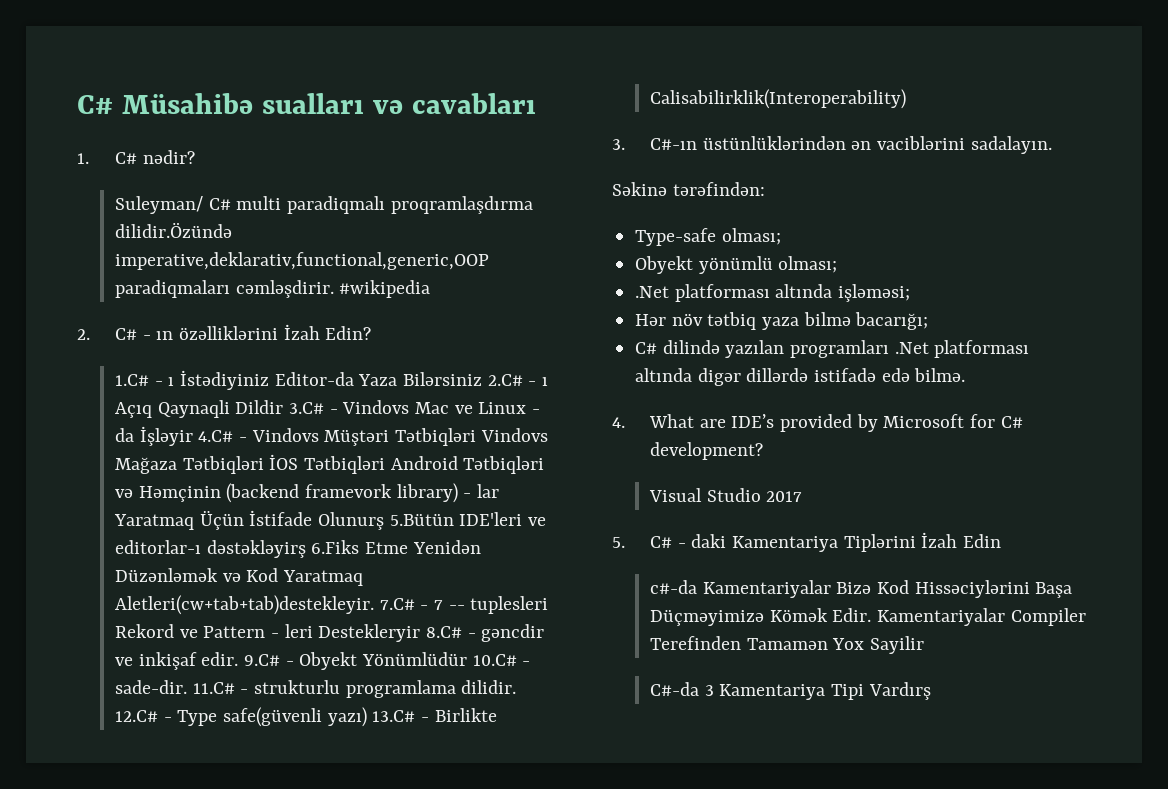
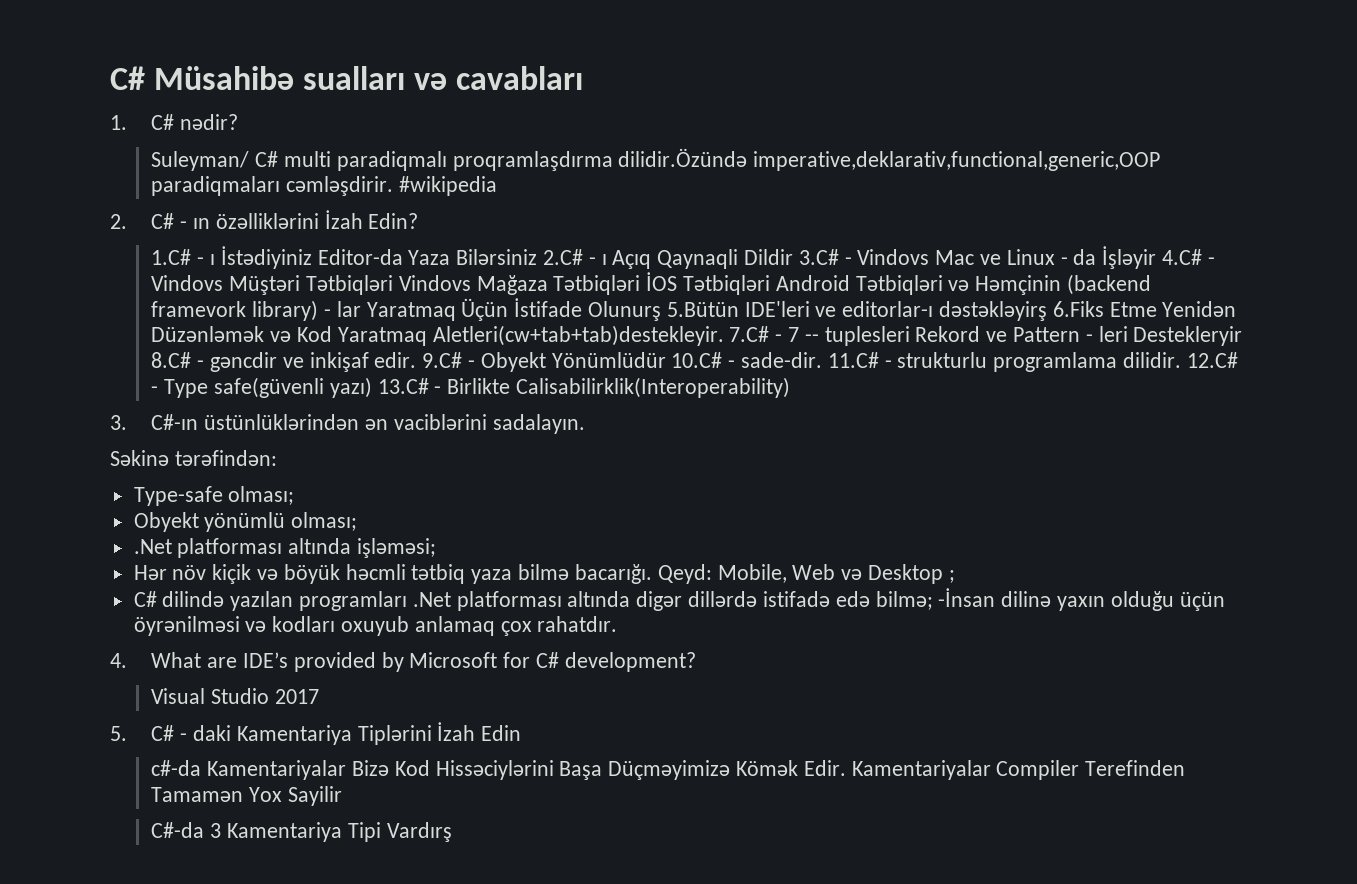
- Hər növ tətbiq yaza bilmə bacarığı;
+ Hər növ kiçik və böyük həcmli tətbiq yaza bilmə bacarığı. Qeyd: Mobile, Web və Desktop ;
- C# dilində yazılan programları .Net platforması altında digər dillərdə istifadə edə bilmə.
+ C# dilində yazılan programları .Net platforması altında digər dillərdə istifadə edə bilmə; -İnsan dilinə yaxın olduğu üçün öyrənilməsi və kodları oxuyub anlamaq çox rahatdır.

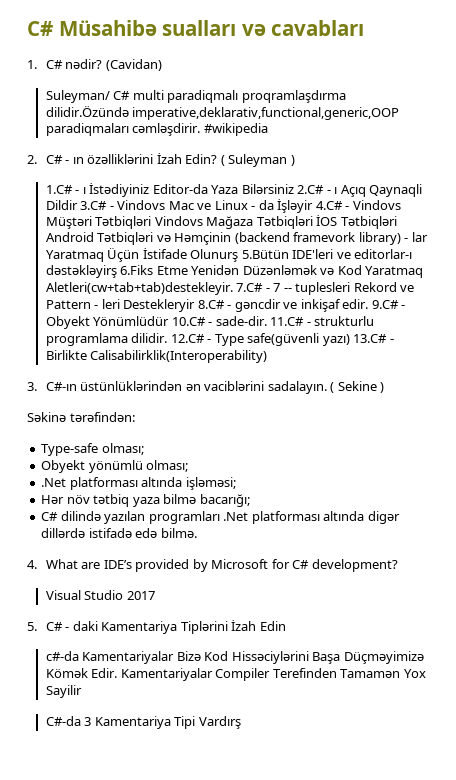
+ (Cavidan)
+ ( Suleyman )
+ ( Sekine )
- Hər növ kiçik və böyük həcmli tətbiq yaza bilmə bacarığı. Qeyd: Mobile, Web və Desktop ;
+ Hər növ tətbiq yaza bilmə bacarığı;
- C# dilində yazılan programları .Net platforması altında digər dillərdə istifadə edə bilmə; -İnsan dilinə yaxın olduğu üçün öyrənilməsi və kodları oxuyub anlamaq çox rahatdır.
+ C# dilində yazılan programları .Net platforması altında digər dillərdə istifadə edə bilmə.

